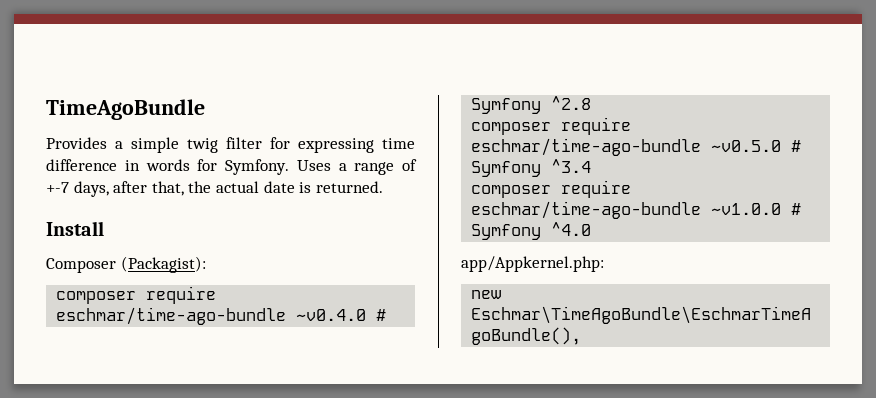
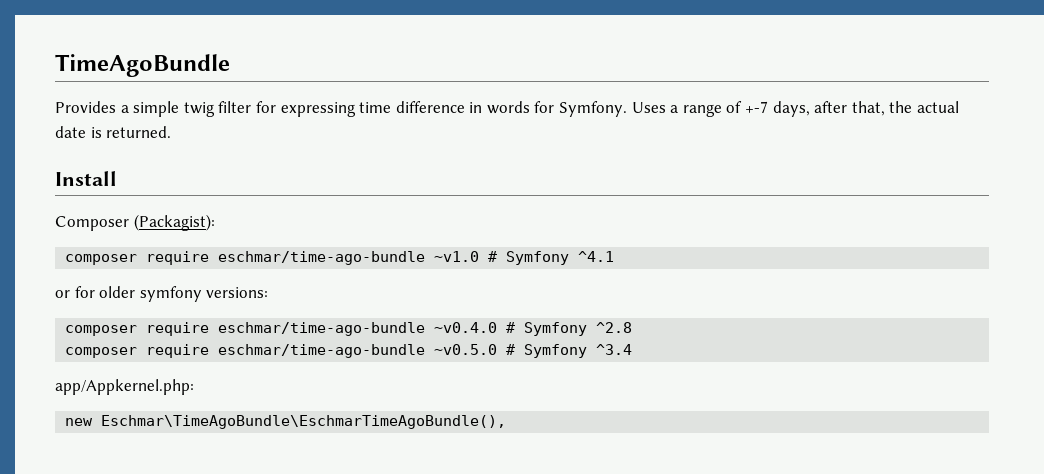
+ composer require eschmar/time-ago-bundle ~v1.0 # Symfony ^4.1
+ or for older symfony versions:
- composer require eschmar/time-ago-bundle ~v1.0.0 # Symfony ^4.0

